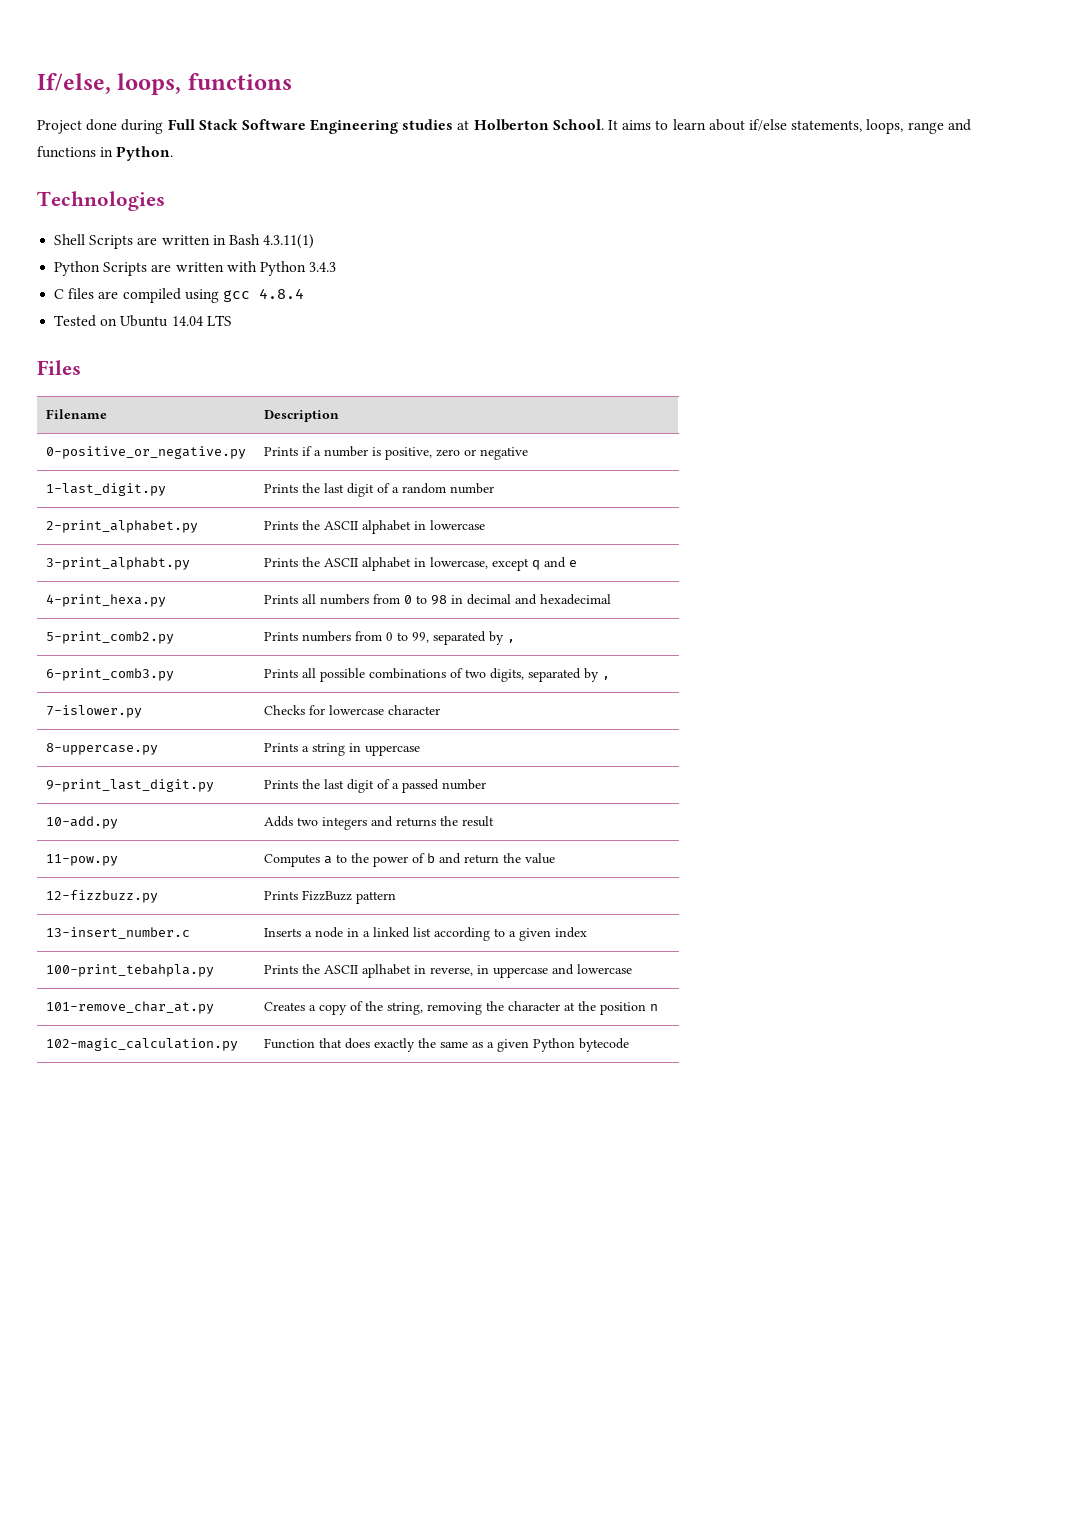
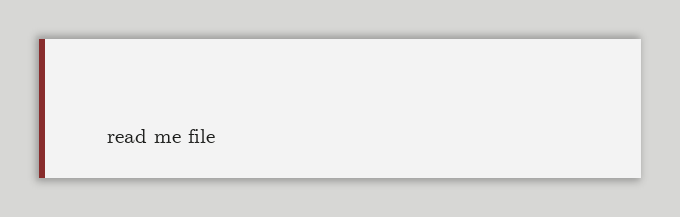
- If/else, loops, functions
- Project done during Full Stack Software Engineering studies at Holberton School. It aims to learn about if/else statements, loops, range and functions in Python.
- Technologies
- Shell Scripts are written in Bash 4.3.11(1)
- Python Scripts are written with Python 3.4.3
- C files are compiled using gcc 4.8.4
- Tested on Ubuntu 14.04 LTS
- Files
- Filename | Description
- 0-positive_or_negative.py | Prints if a number is positive, zero or negative
- 1-last_digit.py | Prints the last digit of a random number
- 2-print_alphabet.py | Prints the ASCII alphabet in lowercase
- 3-print_alphabt.py | Prints the ASCII alphabet in lowercase, except q and e
- 4-print_hexa.py | Prints all numbers from 0 to 98 in decimal and hexadecimal
- 5-print_comb2.py | Prints numbers from 0 to 99, separated by ,
- 6-print_comb3.py | Prints all possible combinations of two digits, separated by ,
- 7-islower.py | Checks for lowercase character
- 8-uppercase.py | Prints a string in uppercase
- 9-print_last_digit.py | Prints the last digit of a passed number
- 10-add.py | Adds two integers and returns the result
- 11-pow.py | Computes a to the power of b and return the value
- 12-fizzbuzz.py | Prints FizzBuzz pattern
- 13-insert_number.c | Inserts a node in a linked list according to a given index
- 100-print_tebahpla.py | Prints the ASCII aplhabet in reverse, in uppercase and lowercase
- 101-remove_char_at.py | Creates a copy of the string, removing the character at the position n
- 102-magic_calculation.py | Function that does exactly the same as a given Python bytecode
+ read me file

